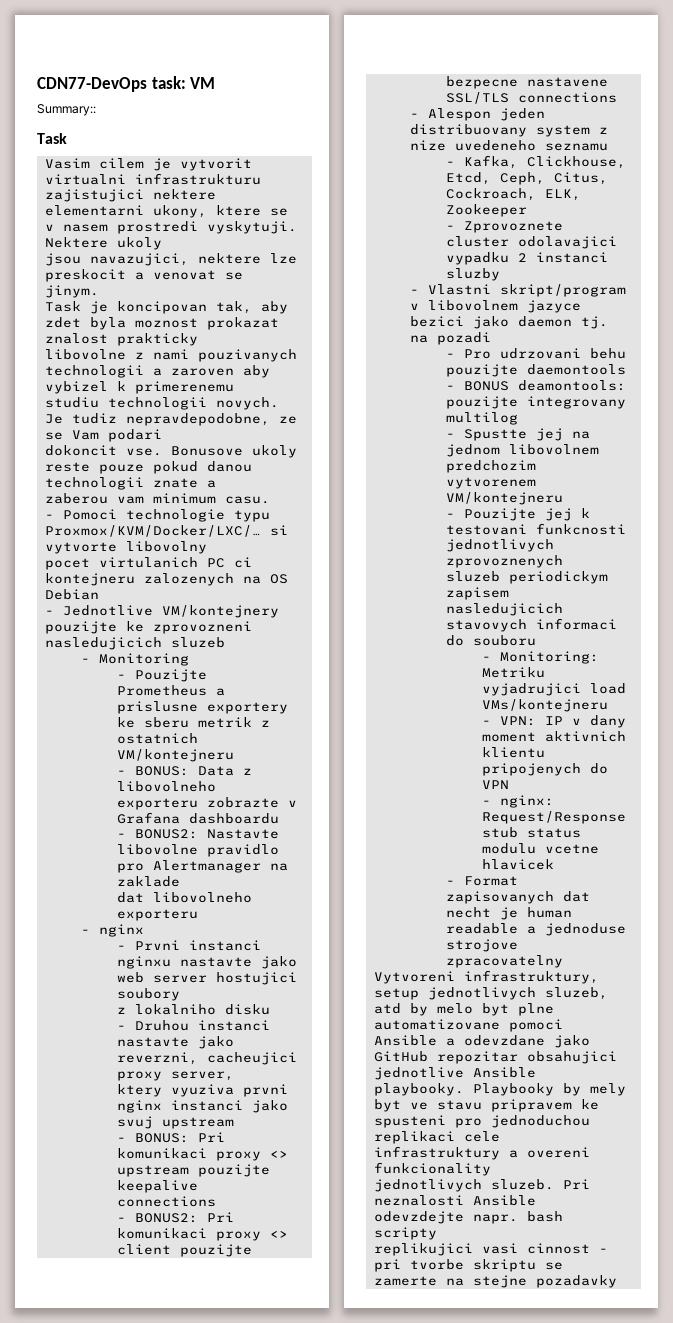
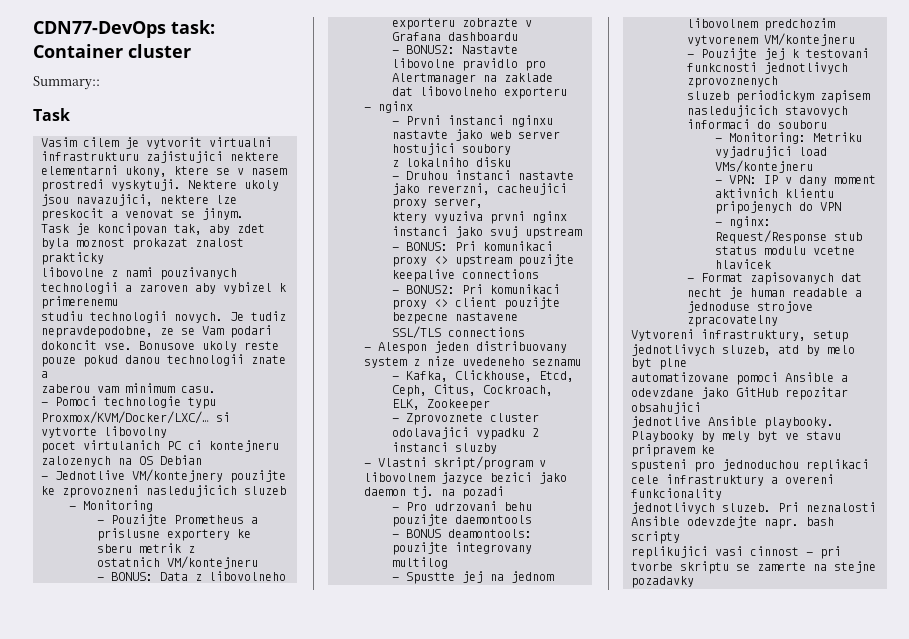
- CDN77-DevOps task: VM
+ CDN77-DevOps task: Container cluster

